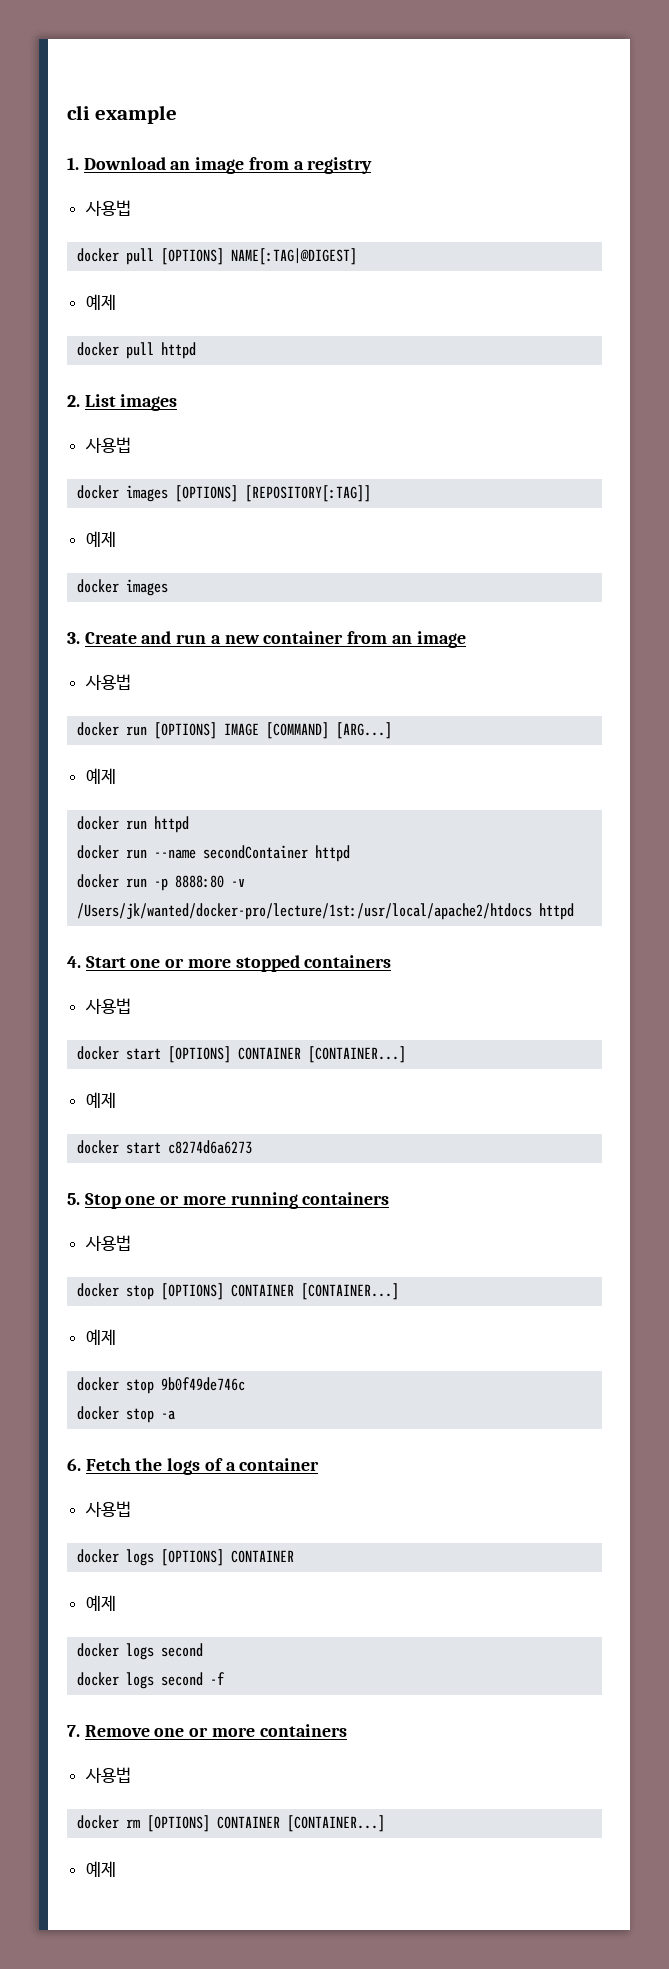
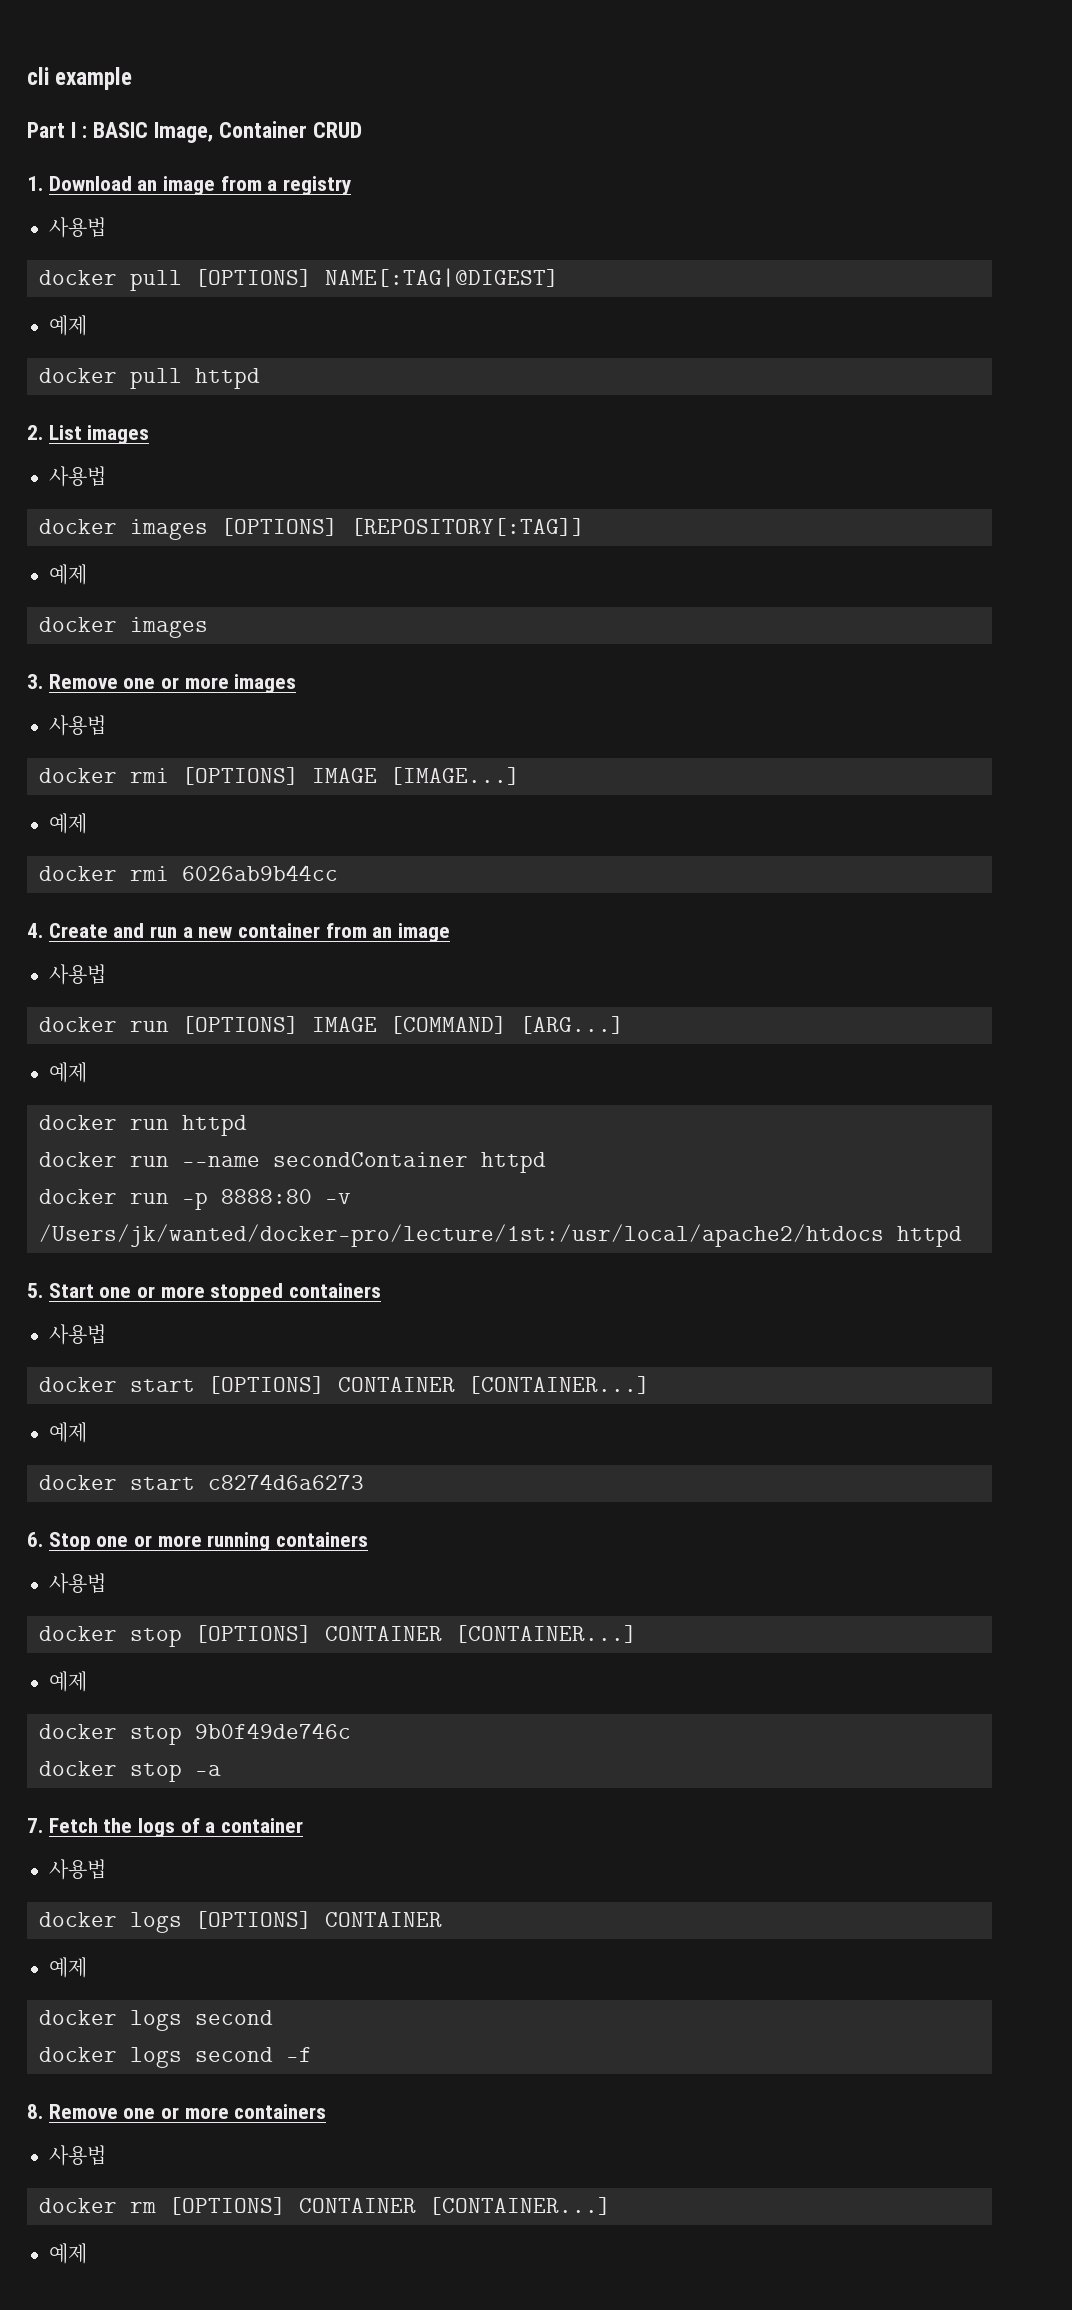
+ Part I : BASIC Image, Container CRUD
- 3. Create and run a new container from an image
+ 3. Remove one or more images
+ 사용법
+ docker rmi [OPTIONS] IMAGE [IMAGE...]
+ 예제
+ docker rmi 6026ab9b44cc
+ 4. Create and run a new container from an image
- 4. Start one or more stopped containers
+ 5. Start one or more stopped containers
- 5. Stop one or more running containers
+ 6. Stop one or more running containers
- 6. Fetch the logs of a container
+ 7. Fetch the logs of a container
- 7. Remove one or more containers
+ 8. Remove one or more containers

